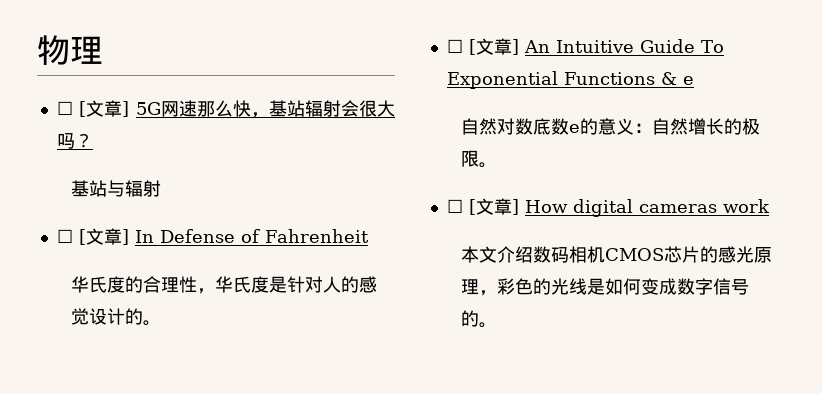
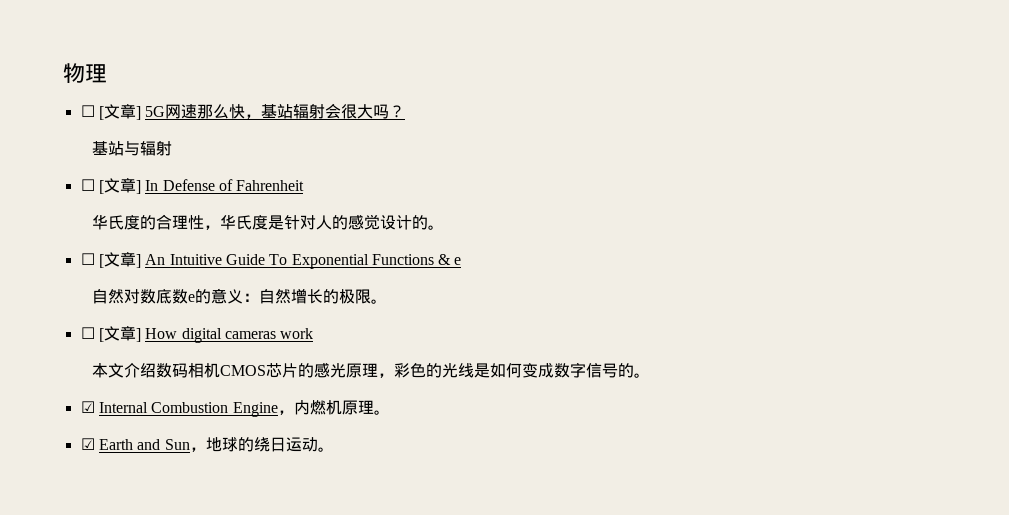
+ ☑ Internal Combustion Engine，内燃机原理。
+ ☑ Earth and Sun，地球的绕日运动。

